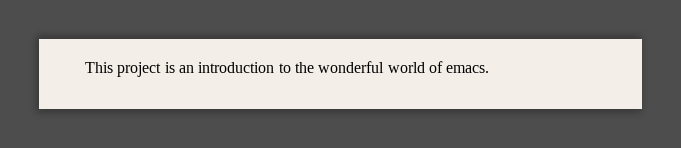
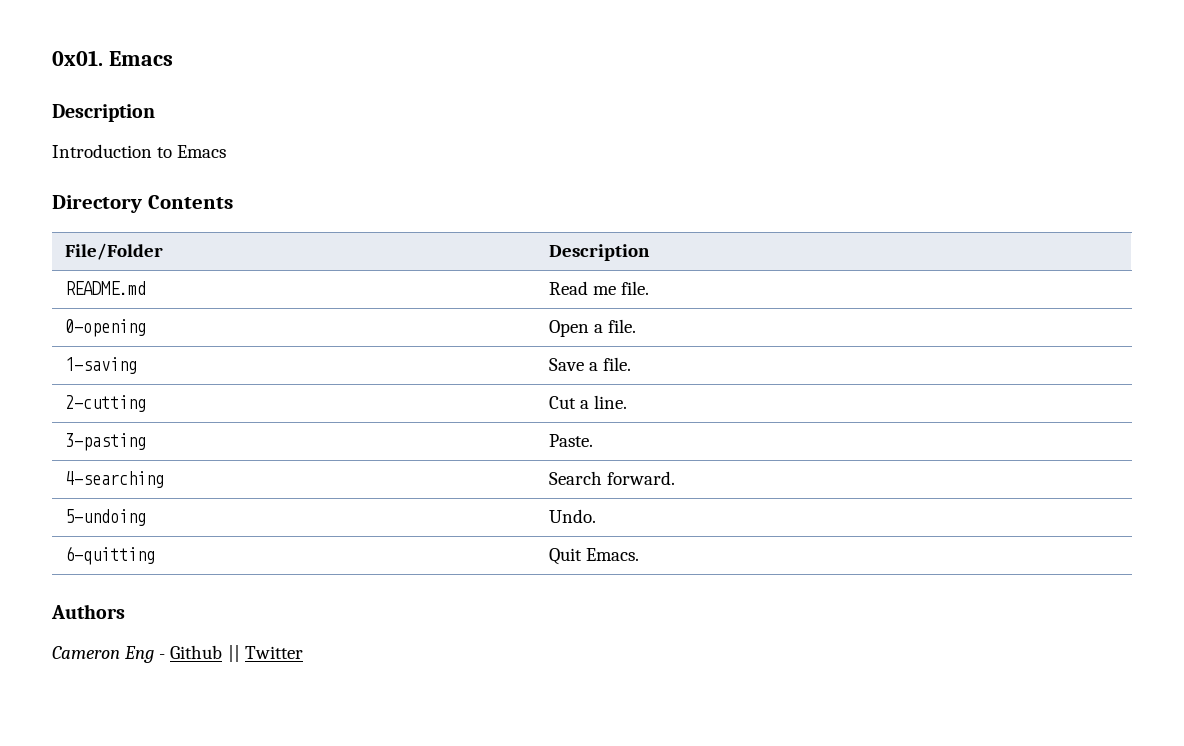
- This project is an introduction to the wonderful world of emacs.
+ 0x01. Emacs
+ Description
+ Introduction to Emacs
+ Directory Contents
+ File/Folder | Description
+ README.md | Read me file.
+ 0-opening | Open a file.
+ 1-saving | Save a file.
+ 2-cutting | Cut a line.
+ 3-pasting | Paste.
+ 4-searching | Search forward.
+ 5-undoing | Undo.
+ 6-quitting | Quit Emacs.
+ Authors
+ Cameron Eng - Github || Twitter

